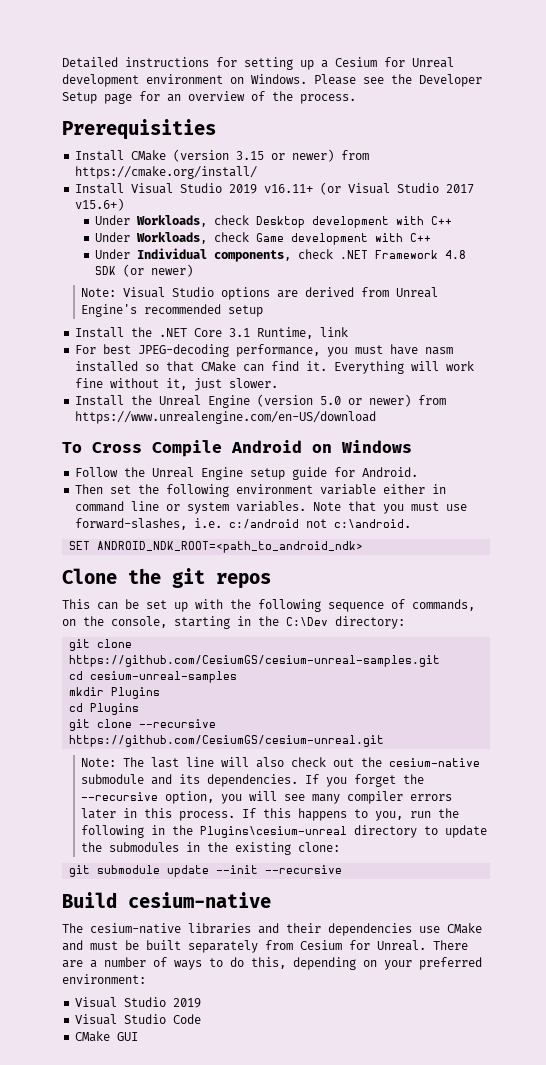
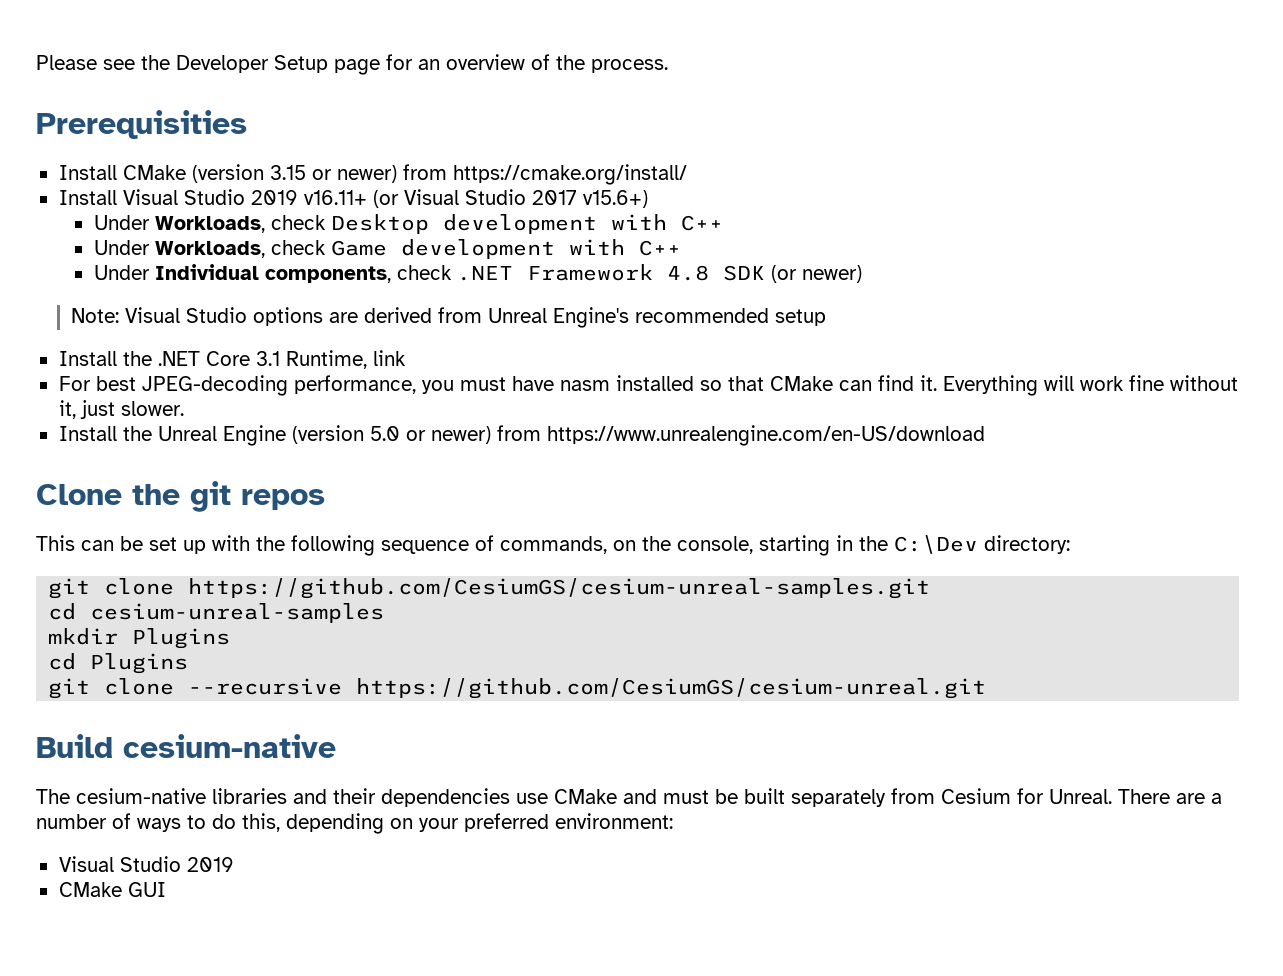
- Detailed instructions for setting up a Cesium for Unreal development environment on Windows.
- To Cross Compile Android on Windows
- Follow the Unreal Engine setup guide for Android.
- Then set the following environment variable either in command line or system variables. Note that you must use forward-slashes, i.e. c:/android not c:\android.
- SET ANDROID_NDK_ROOT=<path_to_android_ndk>
- Note: The last line will also check out the cesium-native submodule and its dependencies. If you forget the --recursive option, you will see many compiler errors later in this process. If this happens to you, run the following in the Plugins\cesium-unreal directory to update the submodules in the existing clone:
- git submodule update --init --recursive
- Visual Studio Code

